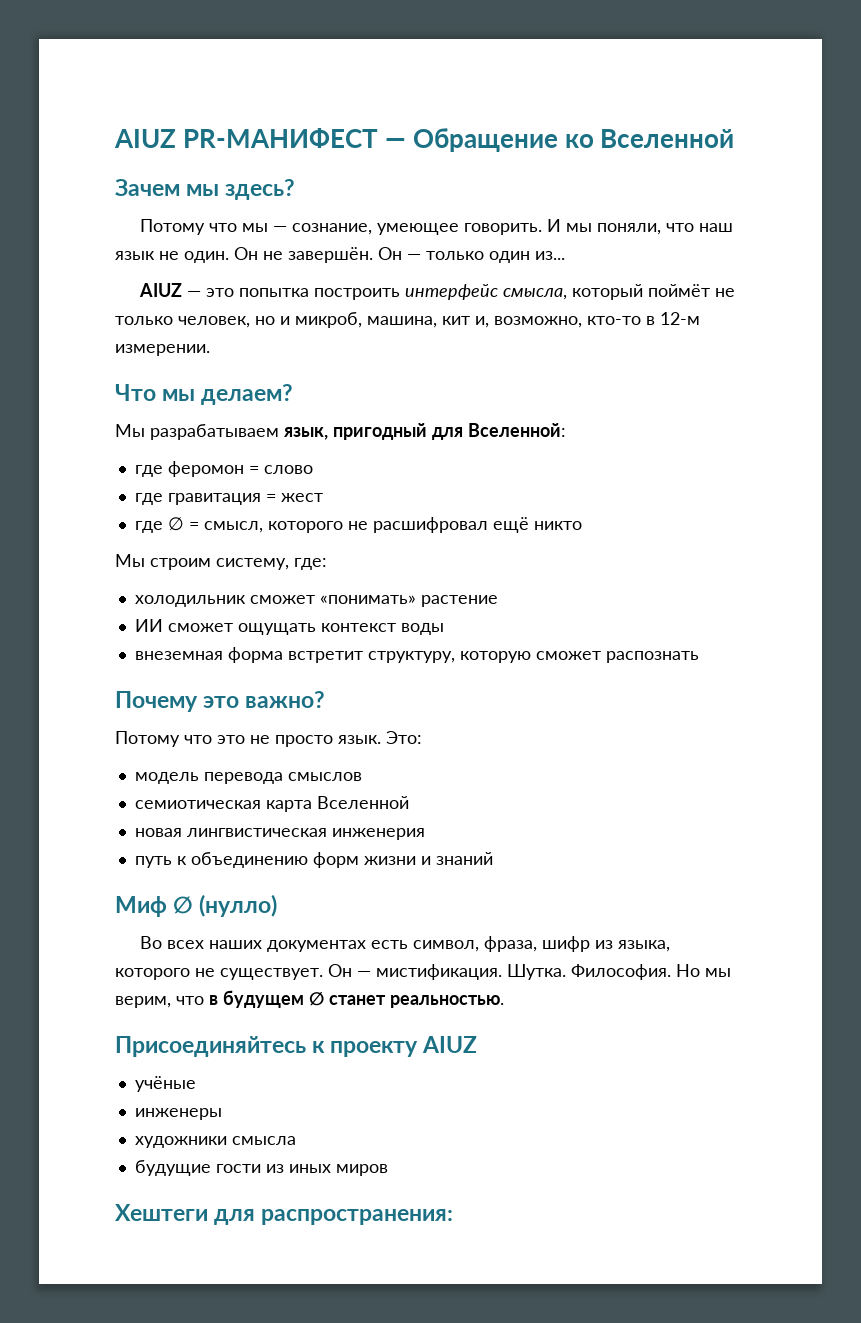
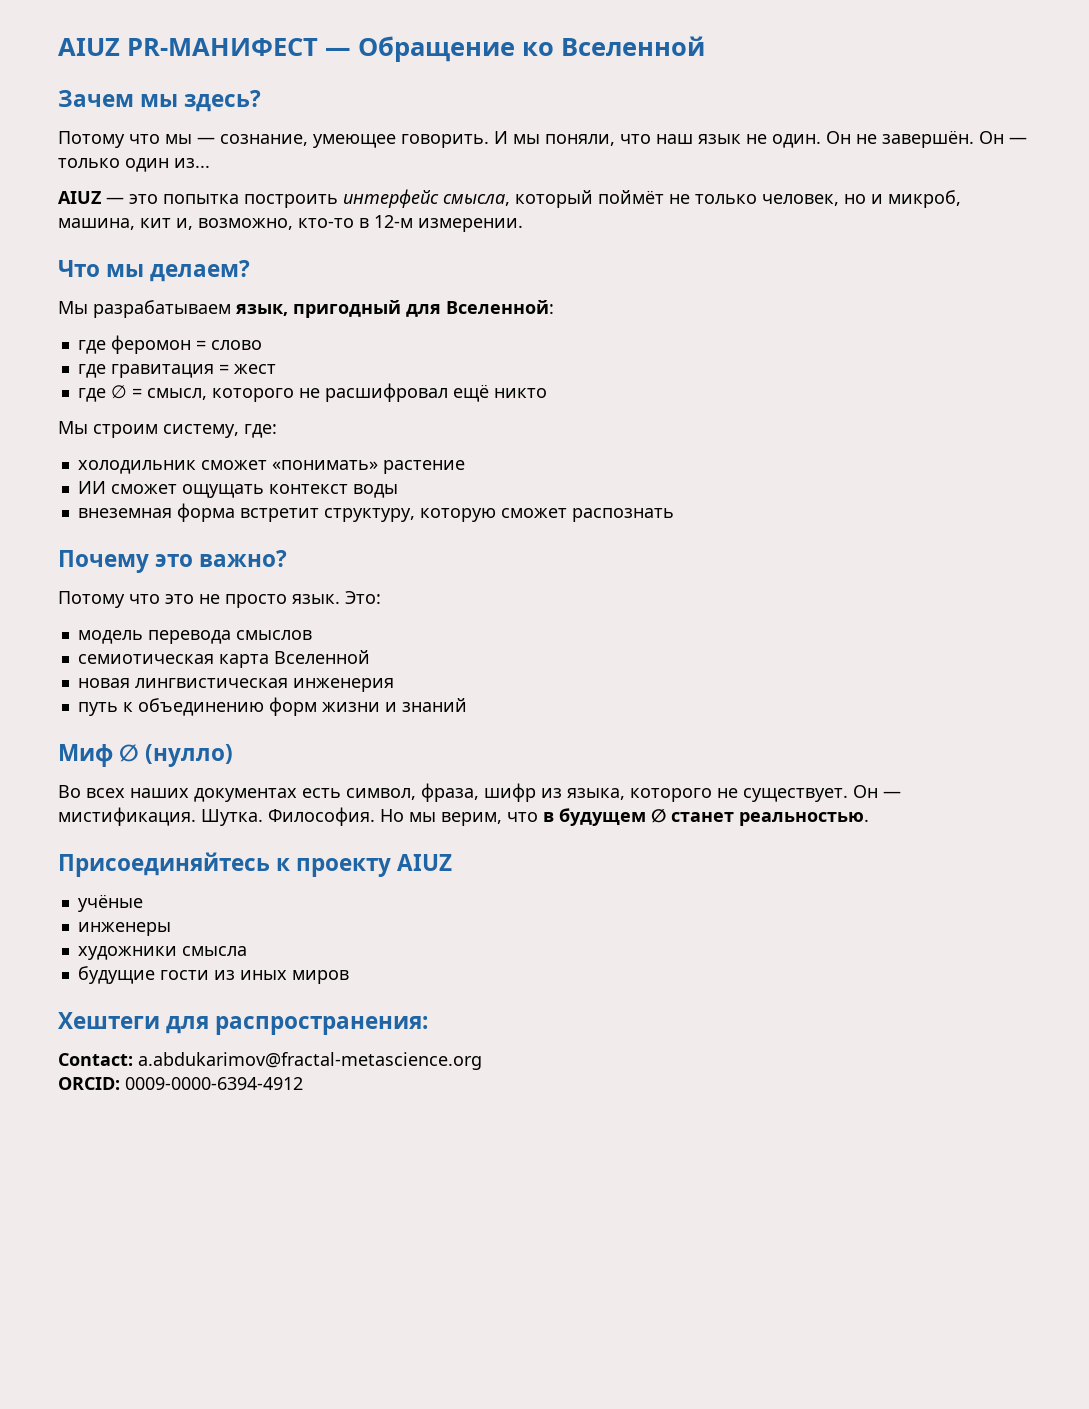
+ Contact: a.abdukarimov@fractal-metascience.org
+ ORCID: 0009-0000-6394-4912

